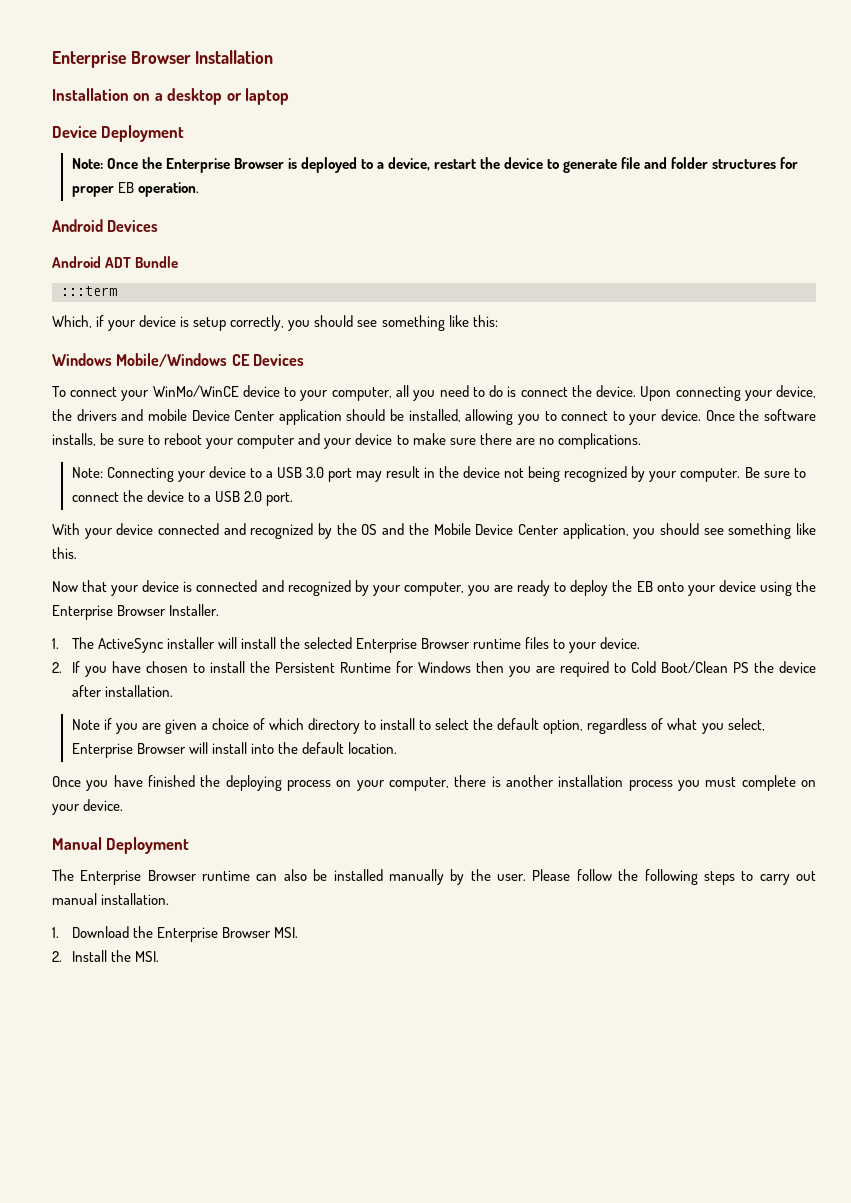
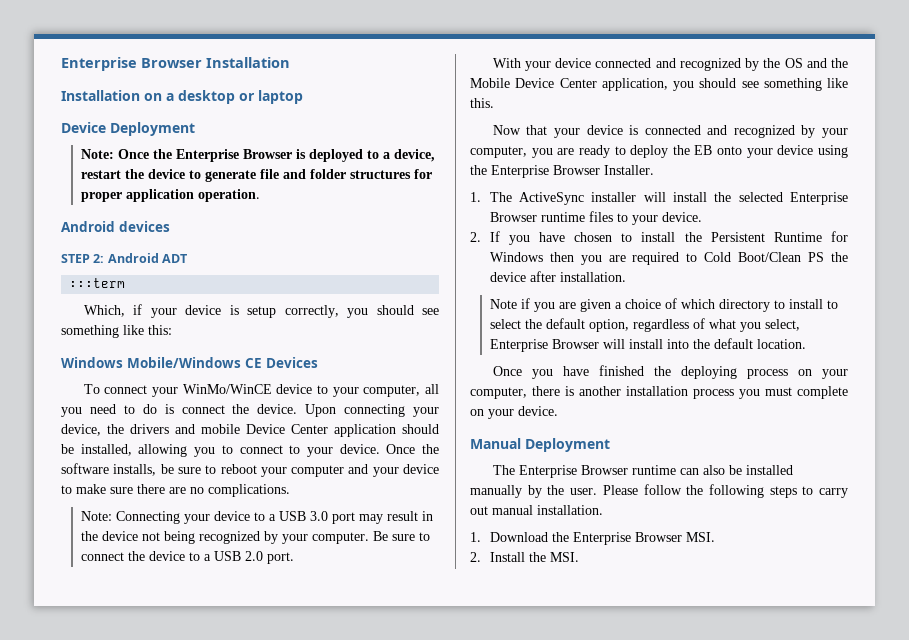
- Note: Once the Enterprise Browser is deployed to a device, restart the device to generate file and folder structures for proper EB operation.
+ Note: Once the Enterprise Browser is deployed to a device, restart the device to generate file and folder structures for proper application operation.
- Android Devices
- Android ADT Bundle
+ Android devices
+ STEP 2: Android ADT

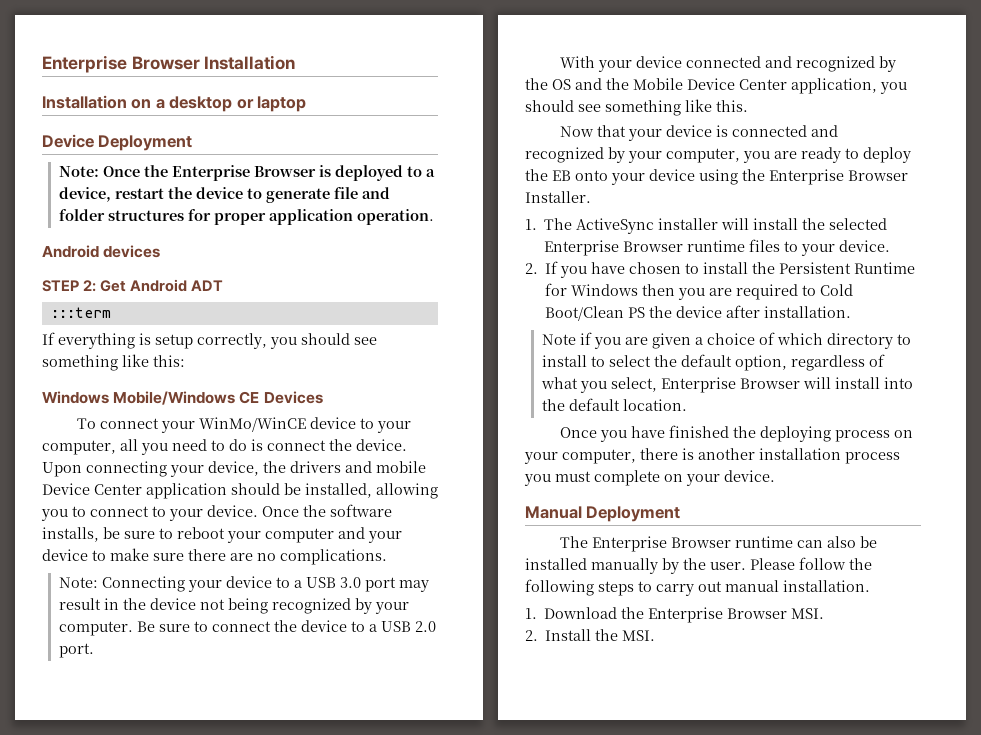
- STEP 2: Android ADT
+ STEP 2: Get Android ADT
- Which, if your device is setup correctly, you should see something like this:
+ If everything is setup correctly, you should see something like this:

